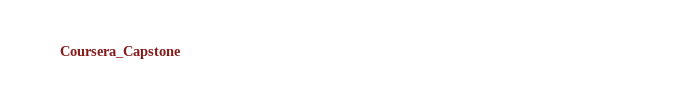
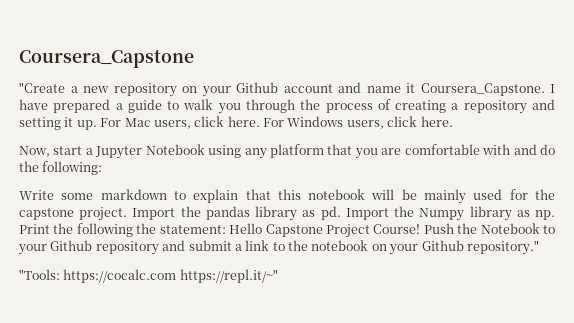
+ "Create a new repository on your Github account and name it Coursera_Capstone. I have prepared a guide to walk you through the process of creating a repository and setting it up. For Mac users, click here. For Windows users, click here.
+ Now, start a Jupyter Notebook using any platform that you are comfortable with and do the following:
+ Write some markdown to explain that this notebook will be mainly used for the capstone project. Import the pandas library as pd. Import the Numpy library as np. Print the following the statement: Hello Capstone Project Course! Push the Notebook to your Github repository and submit a link to the notebook on your Github repository."
+ "Tools: https://cocalc.com https://repl.it/~"

